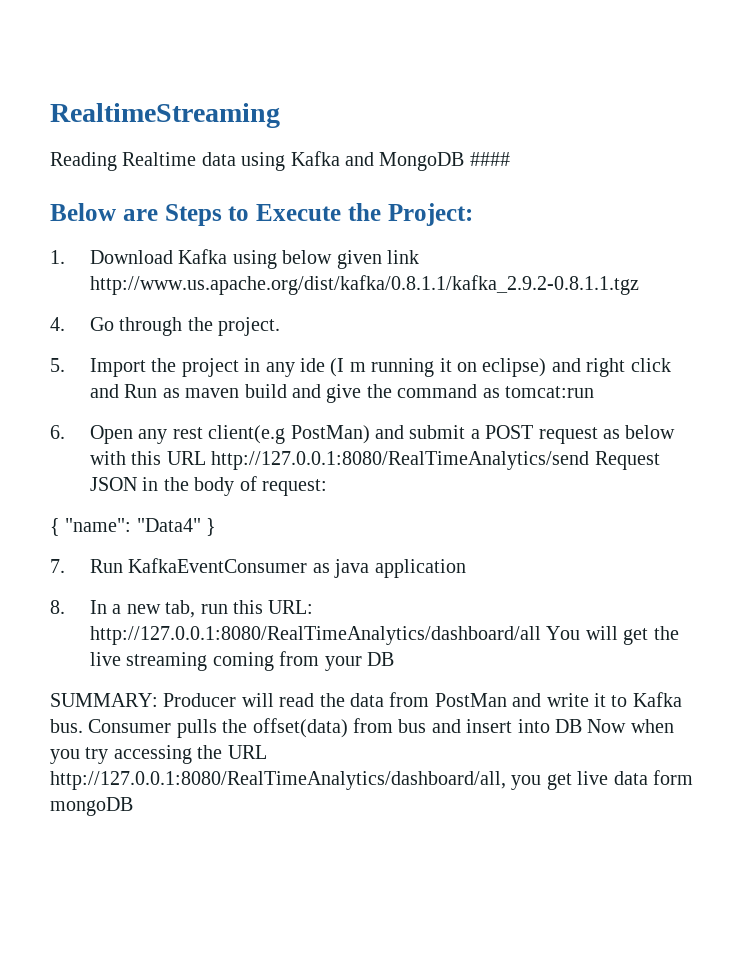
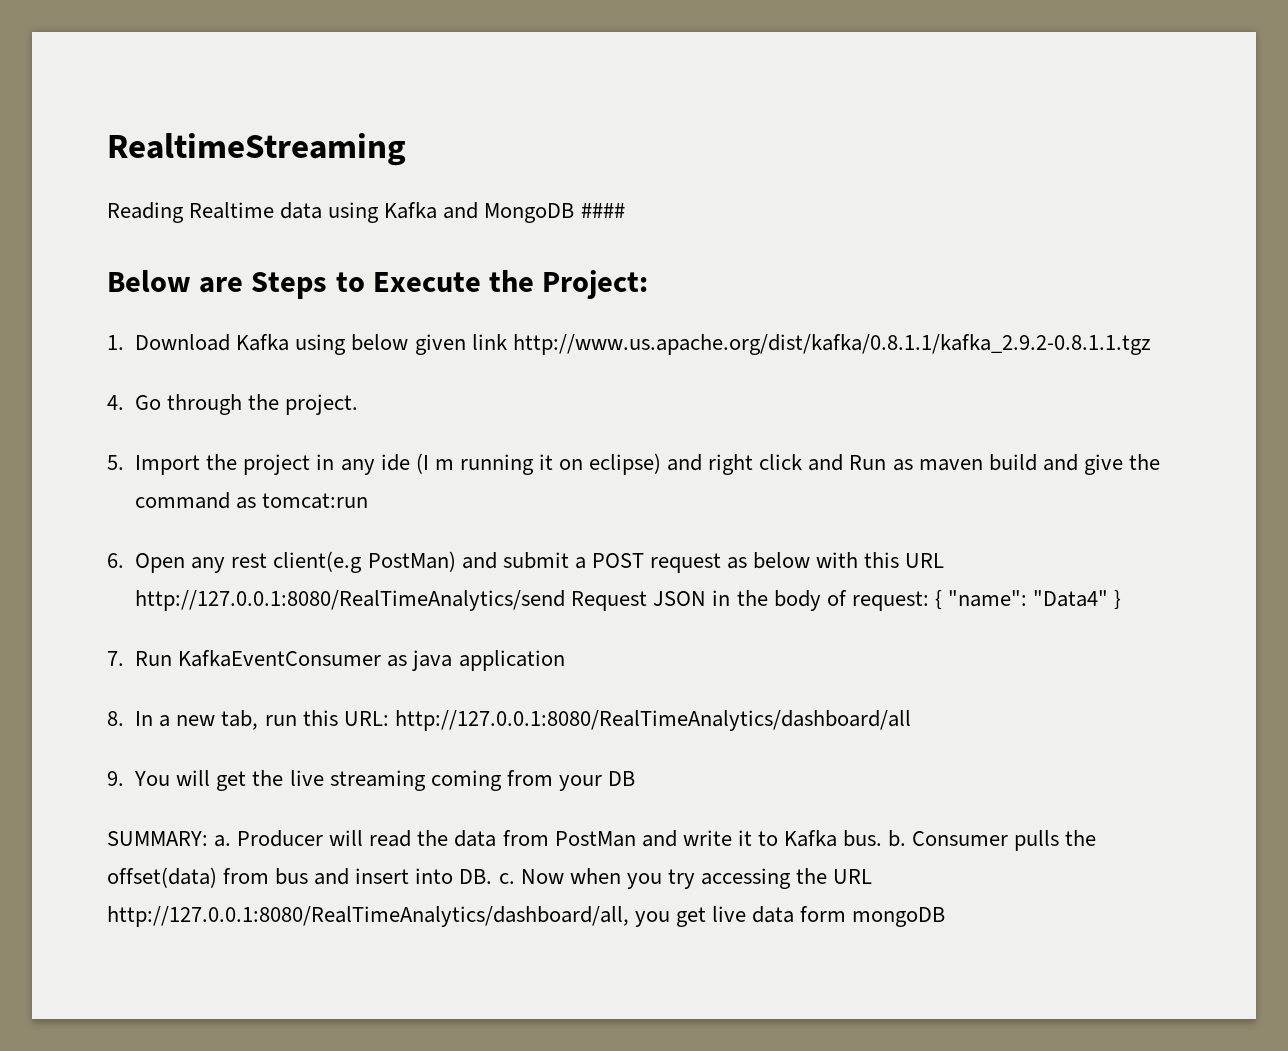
- 6. Open any rest client(e.g PostMan) and submit a POST request as below with this URL http://127.0.0.1:8080/RealTimeAnalytics/send Request JSON in the body of request:
- { "name": "Data4" }
+ 6. Open any rest client(e.g PostMan) and submit a POST request as below with this URL http://127.0.0.1:8080/RealTimeAnalytics/send Request JSON in the body of request: { "name": "Data4" }
- 8. In a new tab, run this URL: http://127.0.0.1:8080/RealTimeAnalytics/dashboard/all You will get the live streaming coming from your DB
+ 8. In a new tab, run this URL: http://127.0.0.1:8080/RealTimeAnalytics/dashboard/all
+ 9. You will get the live streaming coming from your DB
- SUMMARY: Producer will read the data from PostMan and write it to Kafka bus.
+ SUMMARY: a. Producer will read the data from PostMan and write it to Kafka bus. b.
- Consumer pulls the offset(data) from bus and insert into DB Now when you try accessing the URL http://127.0.0.1:8080/RealTimeAnalytics/dashboard/all, you get live data form mongoDB
+ Consumer pulls the offset(data) from bus and insert into DB. c. Now when you try accessing the URL http://127.0.0.1:8080/RealTimeAnalytics/dashboard/all, you get live data form mongoDB

